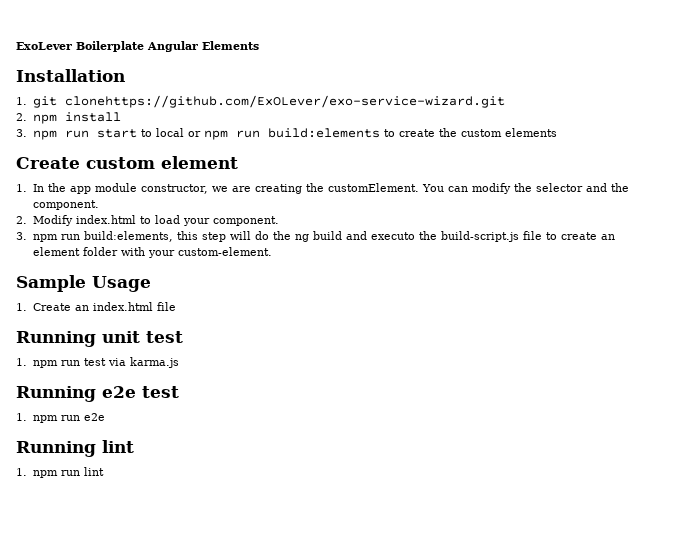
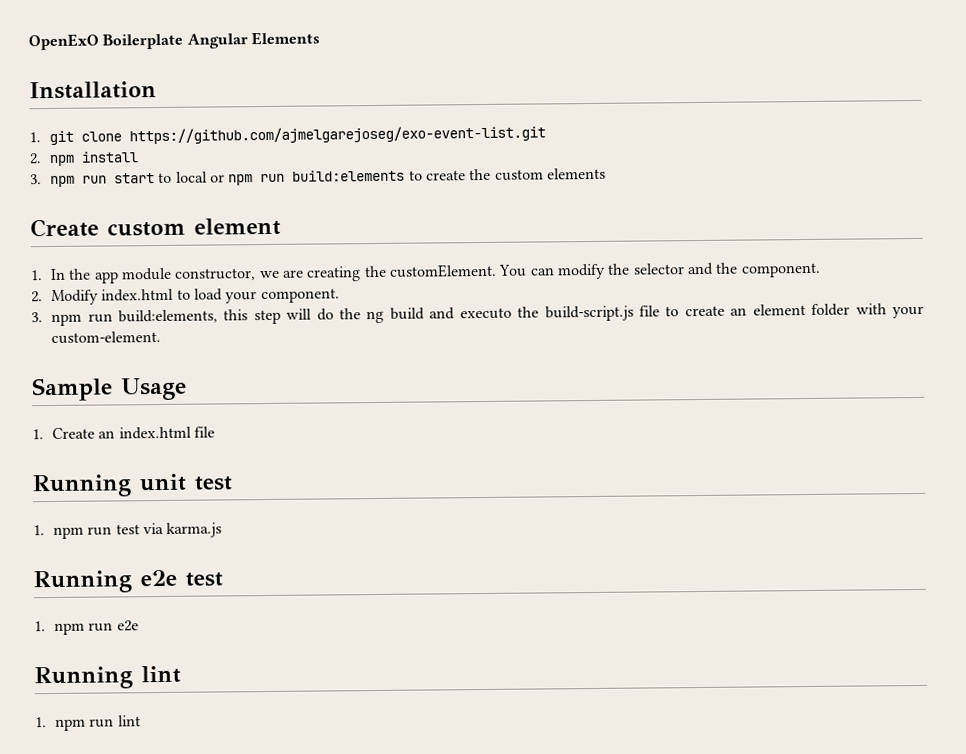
- ExoLever Boilerplate Angular Elements
+ OpenExO Boilerplate Angular Elements
- 1. git clonehttps://github.com/ExOLever/exo-service-wizard.git
+ 1. git clone https://github.com/ajmelgarejoseg/exo-event-list.git

